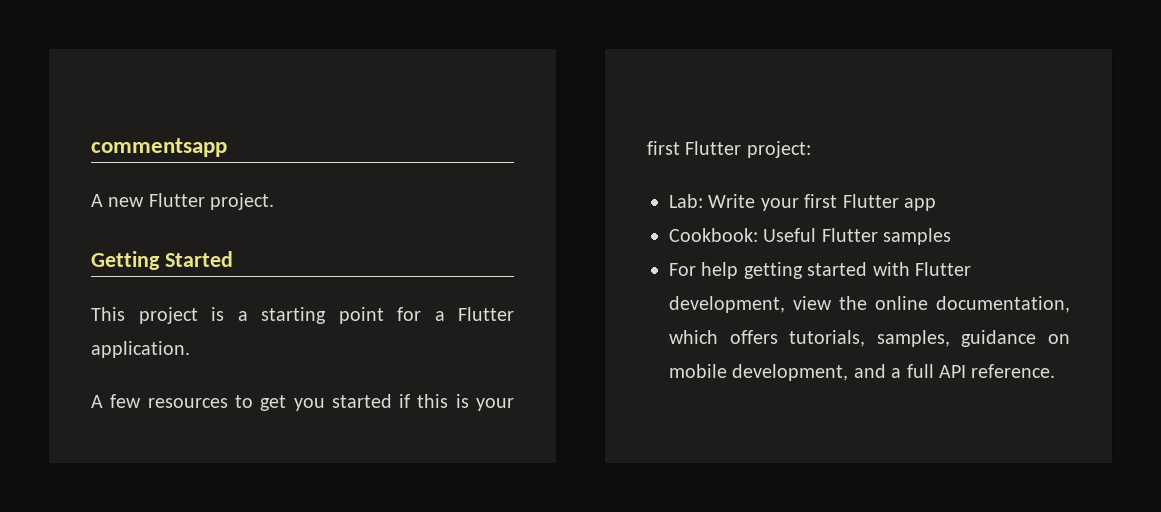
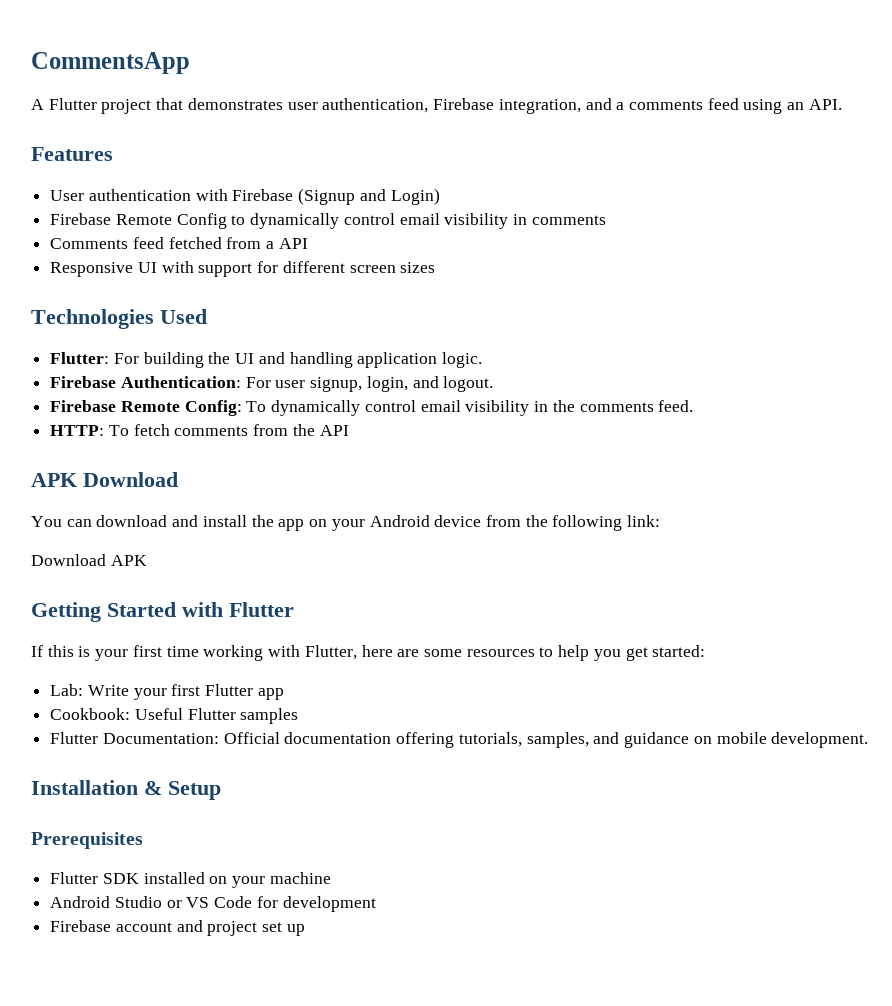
- commentsapp
- A new Flutter project.
- Getting Started
- This project is a starting point for a Flutter application.
- A few resources to get you started if this is your first Flutter project:
+ CommentsApp
+ A Flutter project that demonstrates user authentication, Firebase integration, and a comments feed using an API.
+ Features
+ User authentication with Firebase (Signup and Login)
+ Firebase Remote Config to dynamically control email visibility in comments
+ Comments feed fetched from a API
+ Responsive UI with support for different screen sizes
+ Technologies Used
+ Flutter: For building the UI and handling application logic.
+ Firebase Authentication: For user signup, login, and logout.
+ Firebase Remote Config: To dynamically control email visibility in the comments feed.
+ HTTP: To fetch comments from the API
+ APK Download
+ You can download and install the app on your Android device from the following link:
+ Download APK
+ Getting Started with Flutter
+ If this is your first time working with Flutter, here are some resources to help you get started:
- For help getting started with Flutter development, view the online documentation, which offers tutorials, samples, guidance on mobile development, and a full API reference.
+ Flutter Documentation: Official documentation offering tutorials, samples, and guidance on mobile development.
+ Installation & Setup
+ Prerequisites
+ Flutter SDK installed on your machine
+ Android Studio or VS Code for development
+ Firebase account and project set up

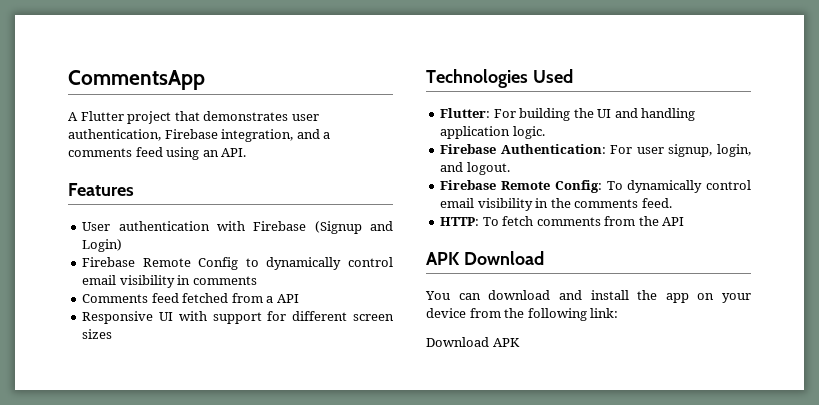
- You can download and install the app on your Android device from the following link:
+ You can download and install the app on your device from the following link:
- Getting Started with Flutter
- If this is your first time working with Flutter, here are some resources to help you get started:
- Lab: Write your first Flutter app
- Cookbook: Useful Flutter samples
- Flutter Documentation: Official documentation offering tutorials, samples, and guidance on mobile development.
- Installation & Setup
- Prerequisites
- Flutter SDK installed on your machine
- Android Studio or VS Code for development
- Firebase account and project set up

